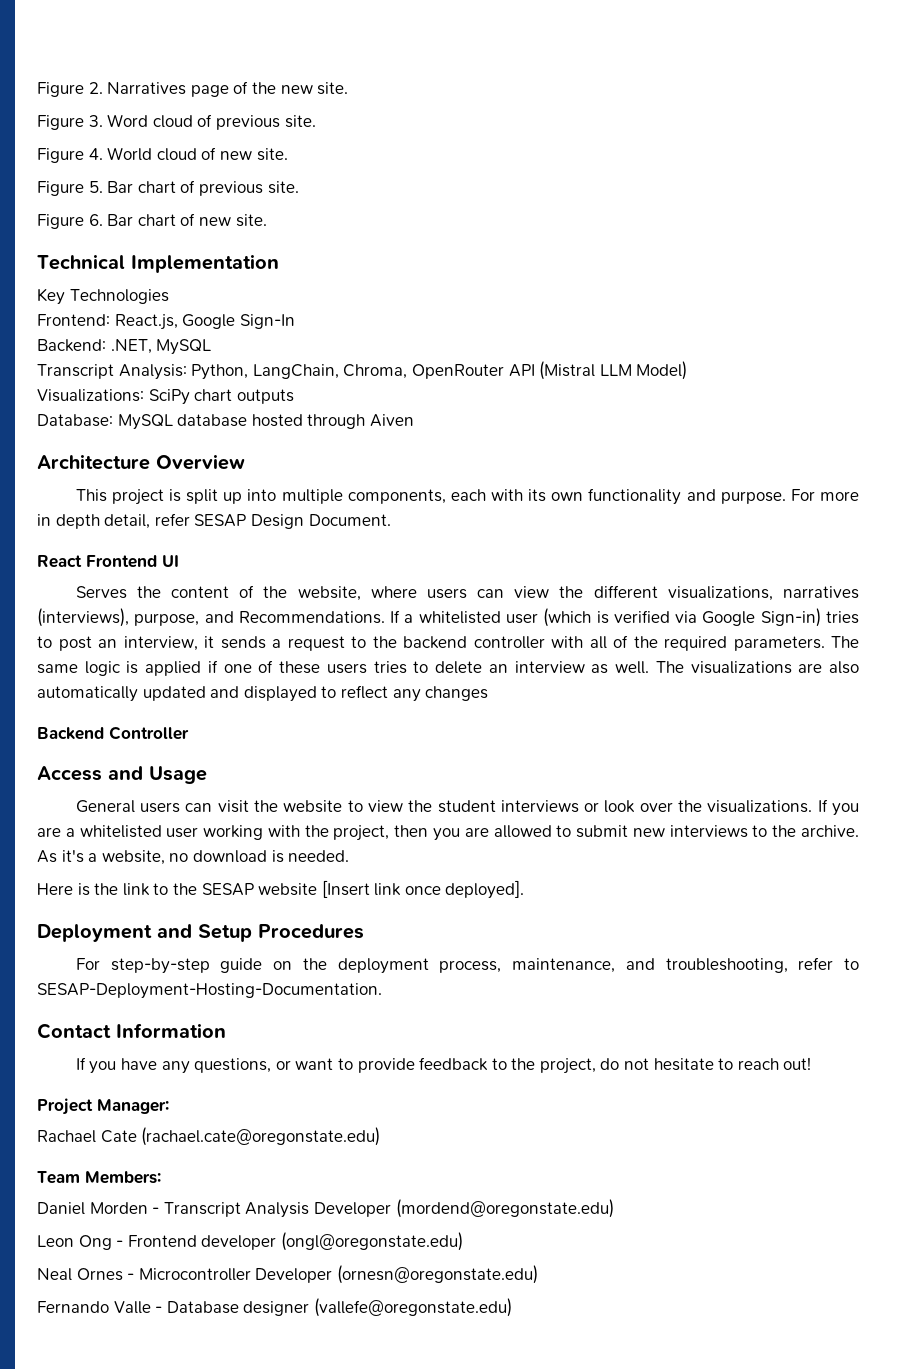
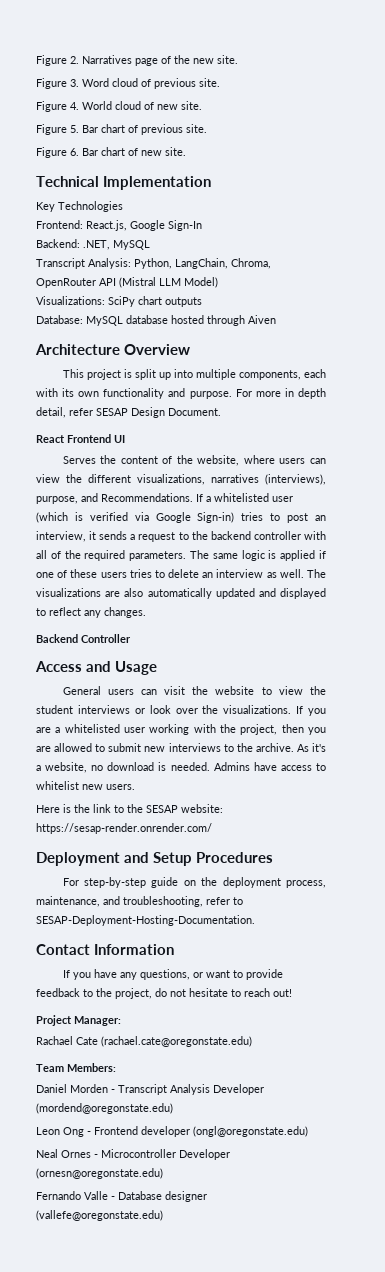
- The visualizations are also automatically updated and displayed to reflect any changes
+ The visualizations are also automatically updated and displayed to reflect any changes.
+ Admins have access to whitelist new users.
- Here is the link to the SESAP website [Insert link once deployed].
+ Here is the link to the SESAP website: https://sesap-render.onrender.com/

